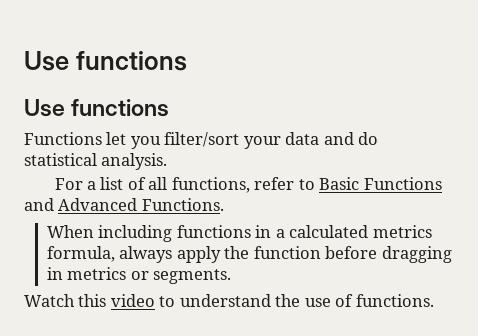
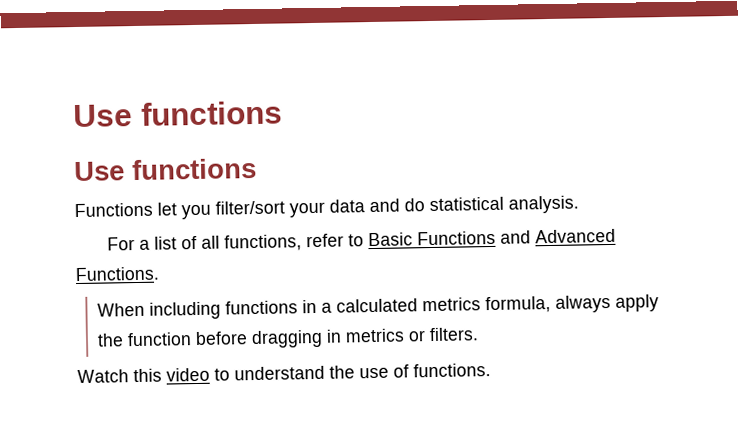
- When including functions in a calculated metrics formula, always apply the function before dragging in metrics or segments.
+ When including functions in a calculated metrics formula, always apply the function before dragging in metrics or filters.

